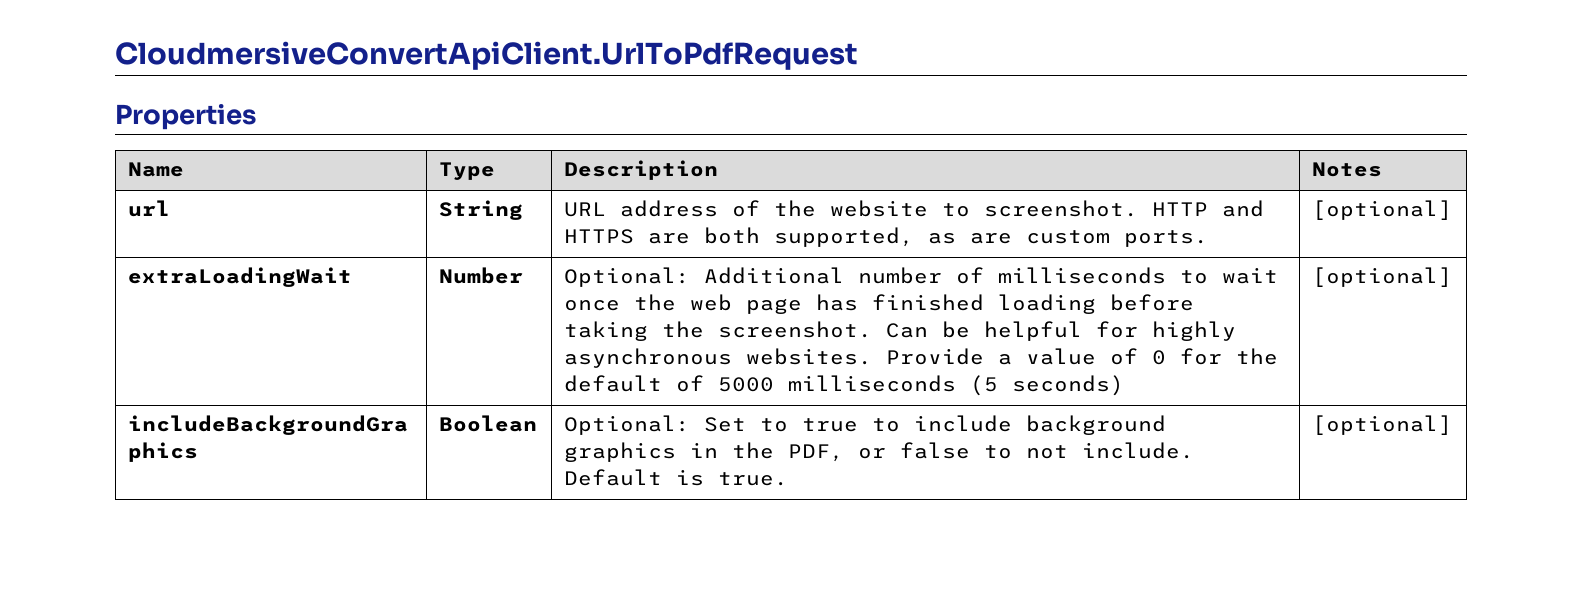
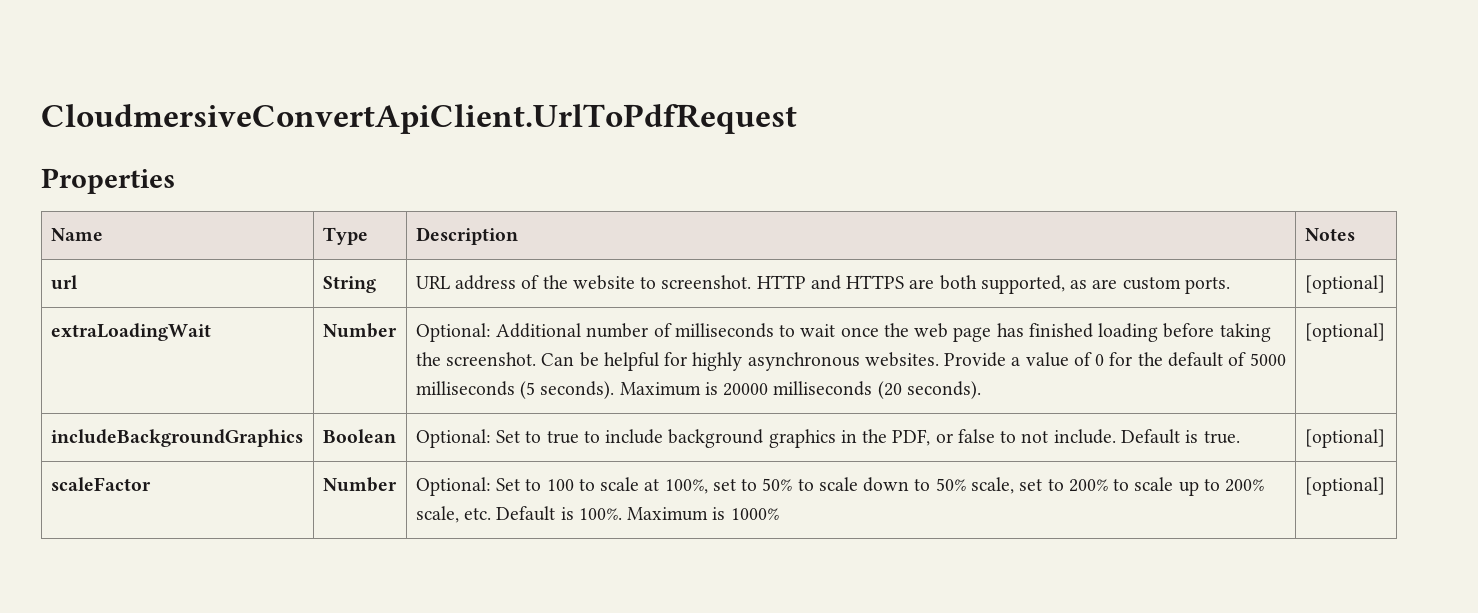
- Provide a value of 0 for the default of 5000 milliseconds (5 seconds)
+ Provide a value of 0 for the default of 5000 milliseconds (5 seconds). Maximum is 20000 milliseconds (20 seconds).
+ scaleFactor | Number | Optional: Set to 100 to scale at 100%, set to 50% to scale down to 50% scale, set to 200% to scale up to 200% scale, etc. Default is 100%. Maximum is 1000% | [optional]

